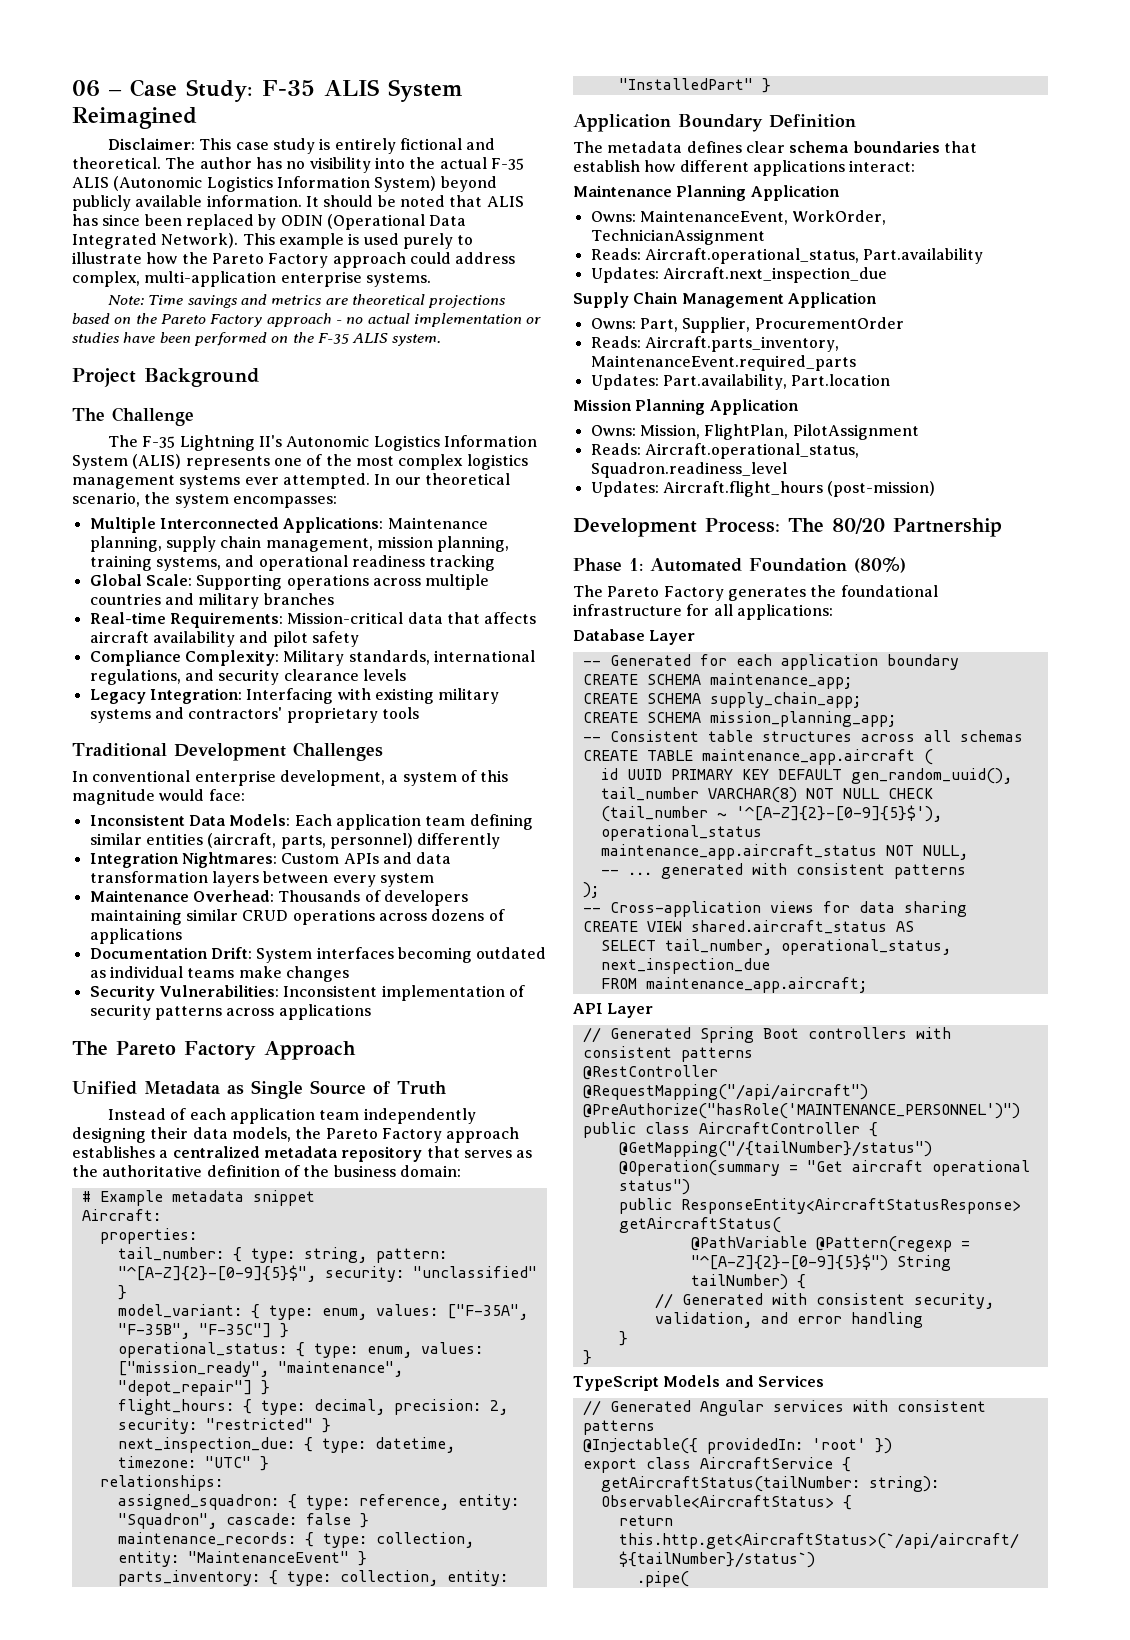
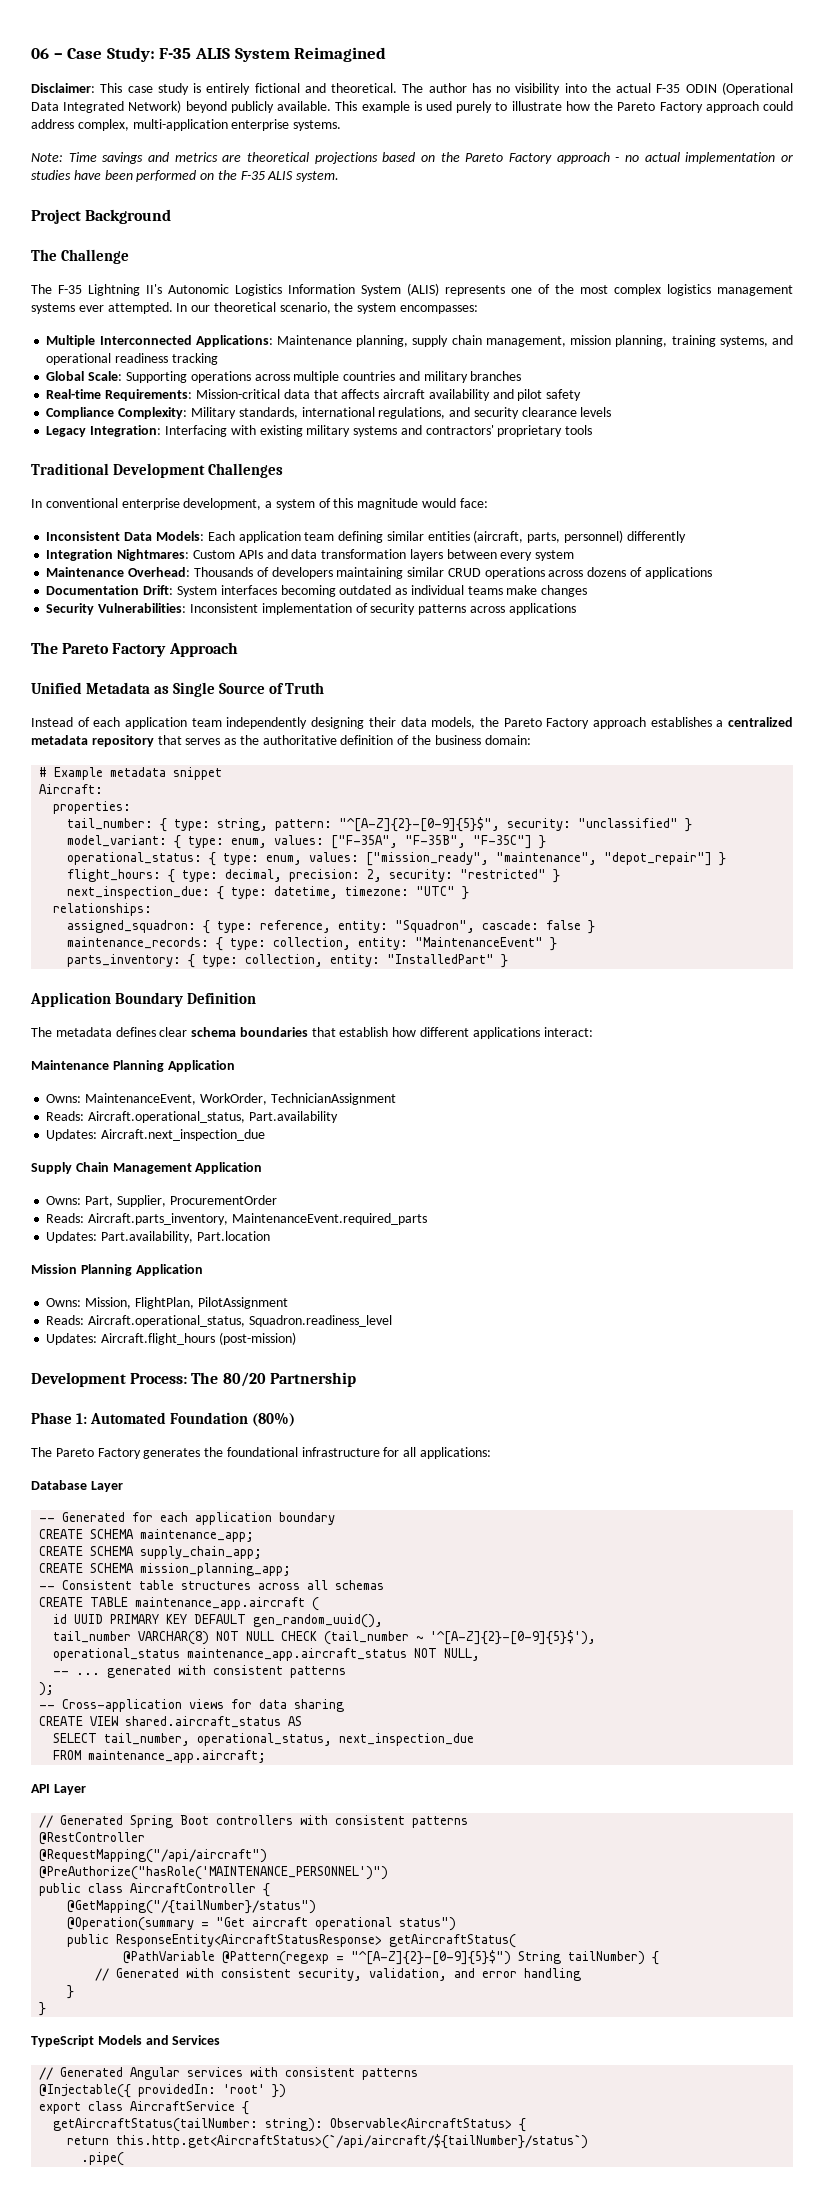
- The author has no visibility into the actual F-35 ALIS (Autonomic Logistics Information System) beyond publicly available information. It should be noted that ALIS has since been replaced by ODIN (Operational Data Integrated Network).
+ The author has no visibility into the actual F-35 ODIN (Operational Data Integrated Network) beyond publicly available.

